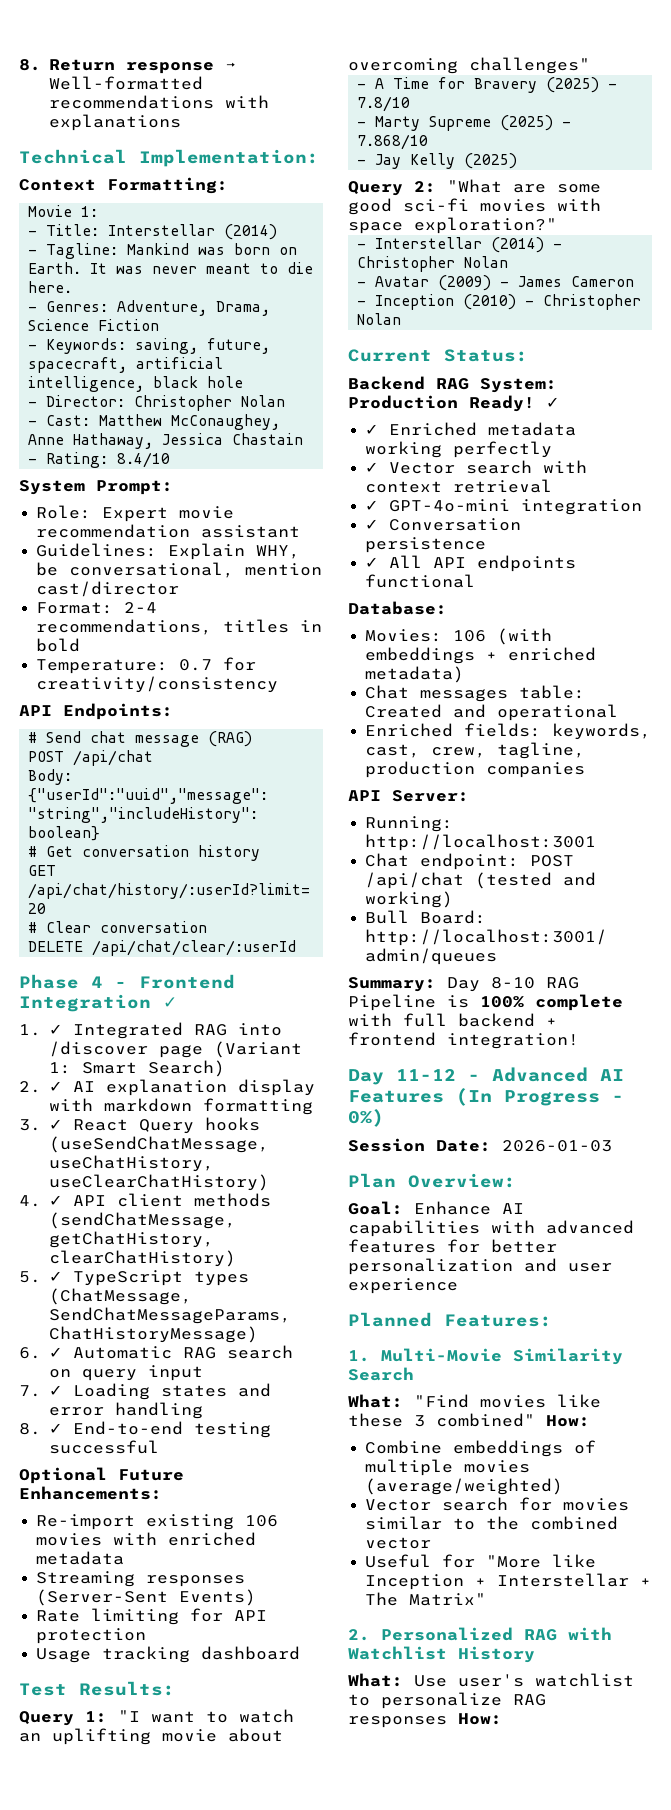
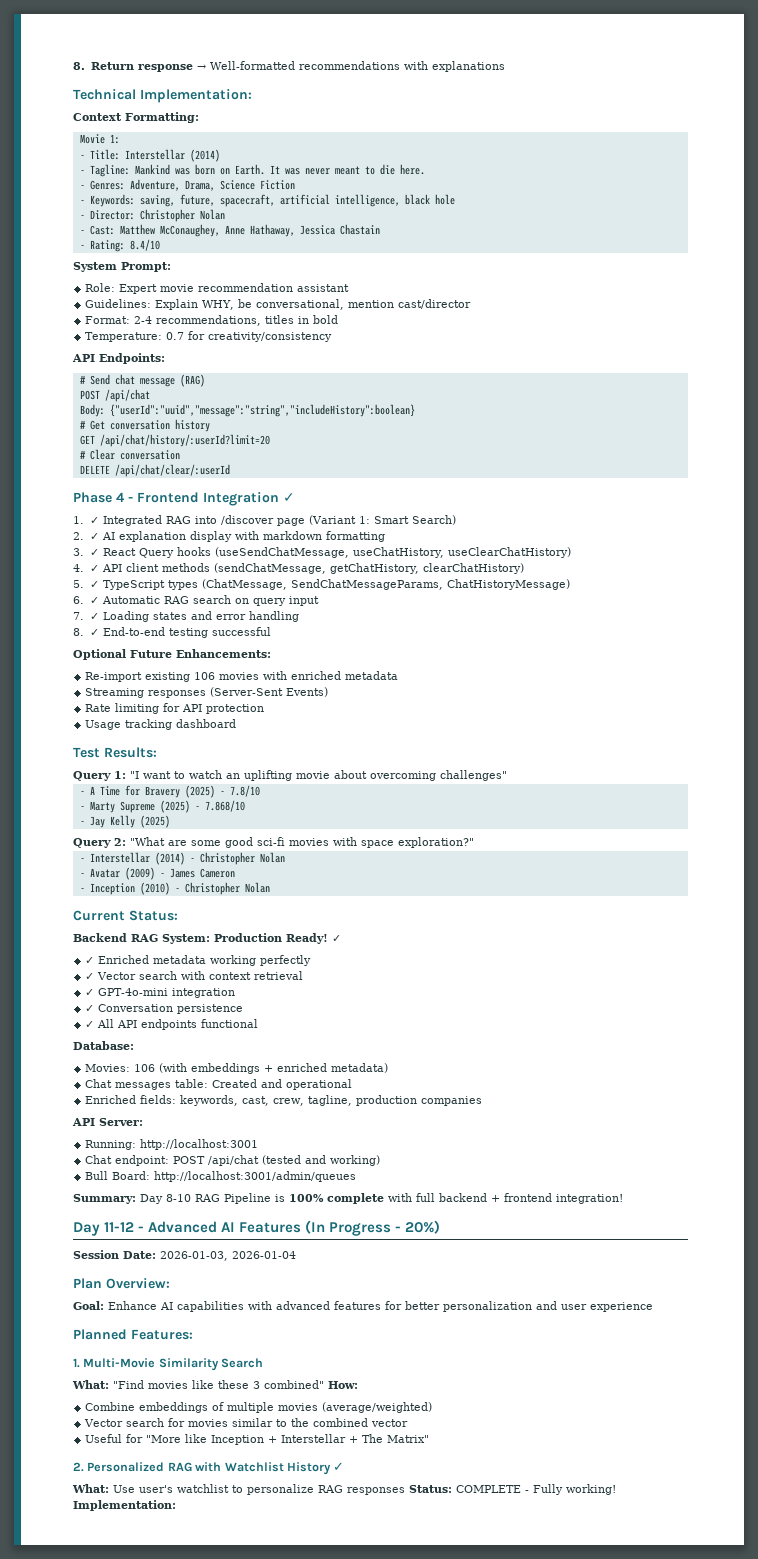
- Day 11-12 - Advanced AI Features (In Progress - 0%)
+ Day 11-12 - Advanced AI Features (In Progress - 20%)
- Session Date: 2026-01-03
+ Session Date: 2026-01-03, 2026-01-04
- 2. Personalized RAG with Watchlist History
+ 2. Personalized RAG with Watchlist History ✓
- What: Use user's watchlist to personalize RAG responses How:
+ What: Use user's watchlist to personalize RAG responses Status: COMPLETE - Fully working! Implementation:

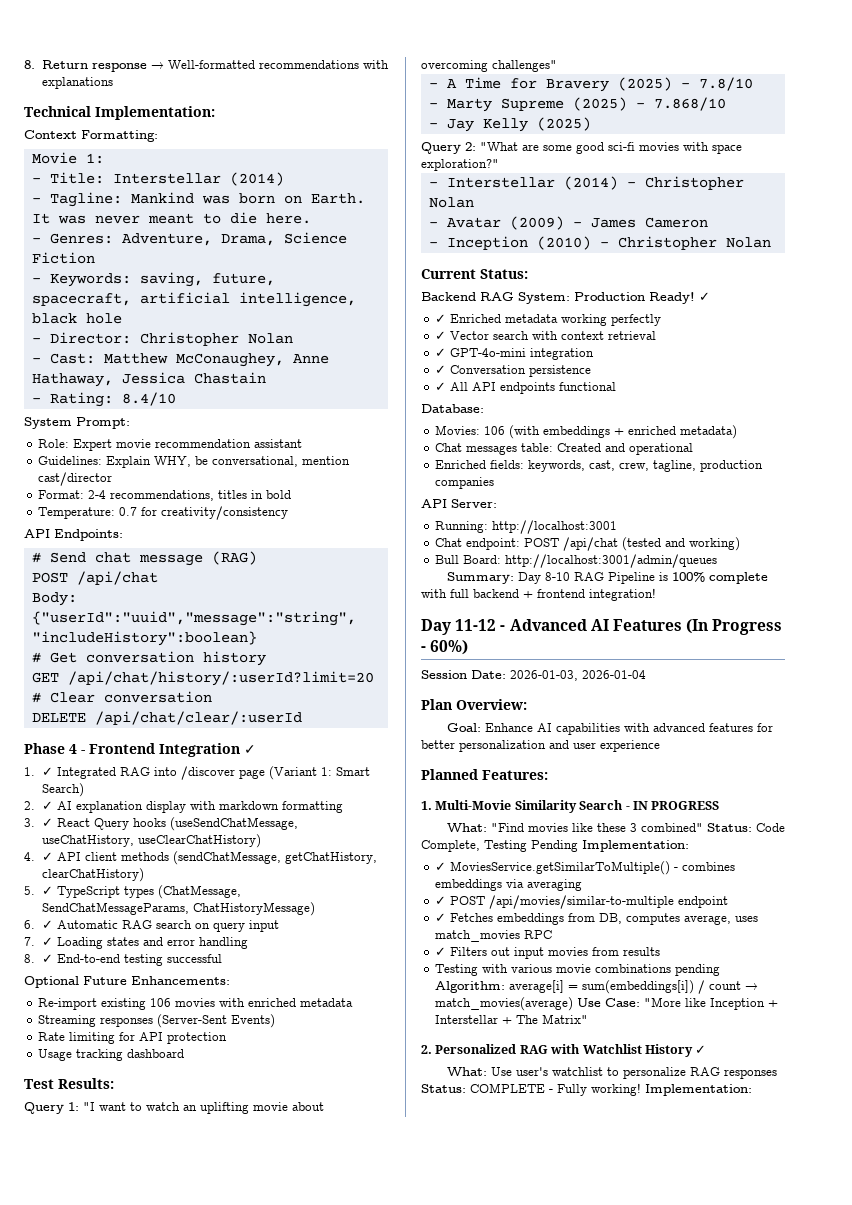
- Day 11-12 - Advanced AI Features (In Progress - 20%)
+ Day 11-12 - Advanced AI Features (In Progress - 60%)
- 1. Multi-Movie Similarity Search
+ 1. Multi-Movie Similarity Search - IN PROGRESS
- What: "Find movies like these 3 combined" How:
- Combine embeddings of multiple movies (average/weighted)
- Vector search for movies similar to the combined vector
- Useful for "More like Inception + Interstellar + The Matrix"
+ What: "Find movies like these 3 combined" Status: Code Complete, Testing Pending Implementation:
+ ✓ MoviesService.getSimilarToMultiple() - combines embeddings via averaging
+ ✓ POST /api/movies/similar-to-multiple endpoint
+ ✓ Fetches embeddings from DB, computes average, uses match_movies RPC
+ ✓ Filters out input movies from results
+ Testing with various movie combinations pending Algorithm: average[i] = sum(embeddings[i]) / count → match_movies(average) Use Case: "More like Inception + Interstellar + The Matrix"

